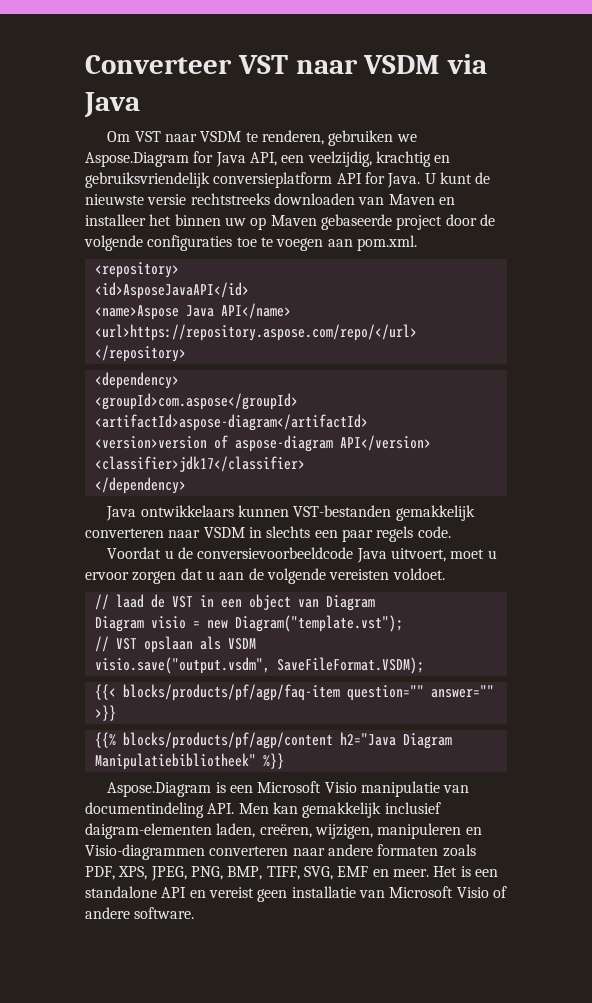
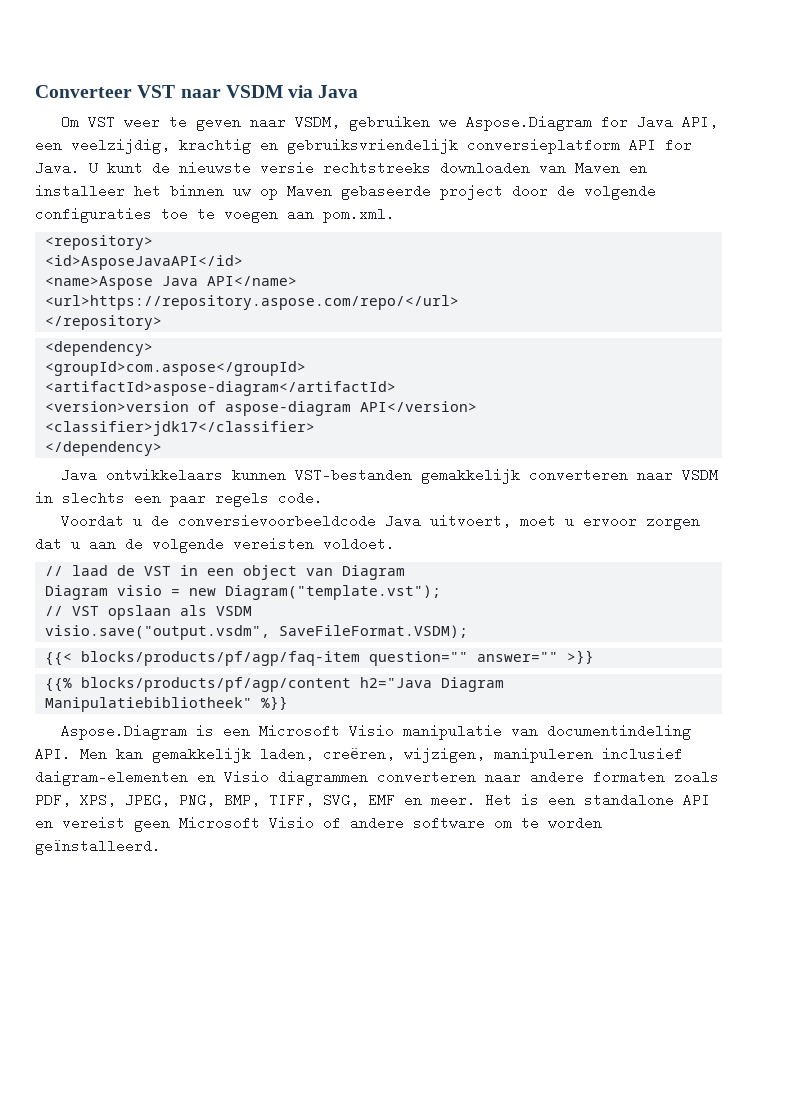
- Om VST naar VSDM te renderen, gebruiken we Aspose.Diagram for Java API, een veelzijdig, krachtig en gebruiksvriendelijk conversieplatform API for Java.
+ Om VST weer te geven naar VSDM, gebruiken we Aspose.Diagram for Java API, een veelzijdig, krachtig en gebruiksvriendelijk conversieplatform API for Java.
- Aspose.Diagram is een Microsoft Visio manipulatie van documentindeling API. Men kan gemakkelijk inclusief daigram-elementen laden, creëren, wijzigen, manipuleren en Visio-diagrammen converteren naar andere formaten zoals PDF, XPS, JPEG, PNG, BMP, TIFF, SVG, EMF en meer.
+ Aspose.Diagram is een Microsoft Visio manipulatie van documentindeling API. Men kan gemakkelijk laden, creëren, wijzigen, manipuleren inclusief daigram-elementen en Visio diagrammen converteren naar andere formaten zoals PDF, XPS, JPEG, PNG, BMP, TIFF, SVG, EMF en meer.
- Het is een standalone API en vereist geen installatie van Microsoft Visio of andere software.
+ Het is een standalone API en vereist geen Microsoft Visio of andere software om te worden geïnstalleerd.

